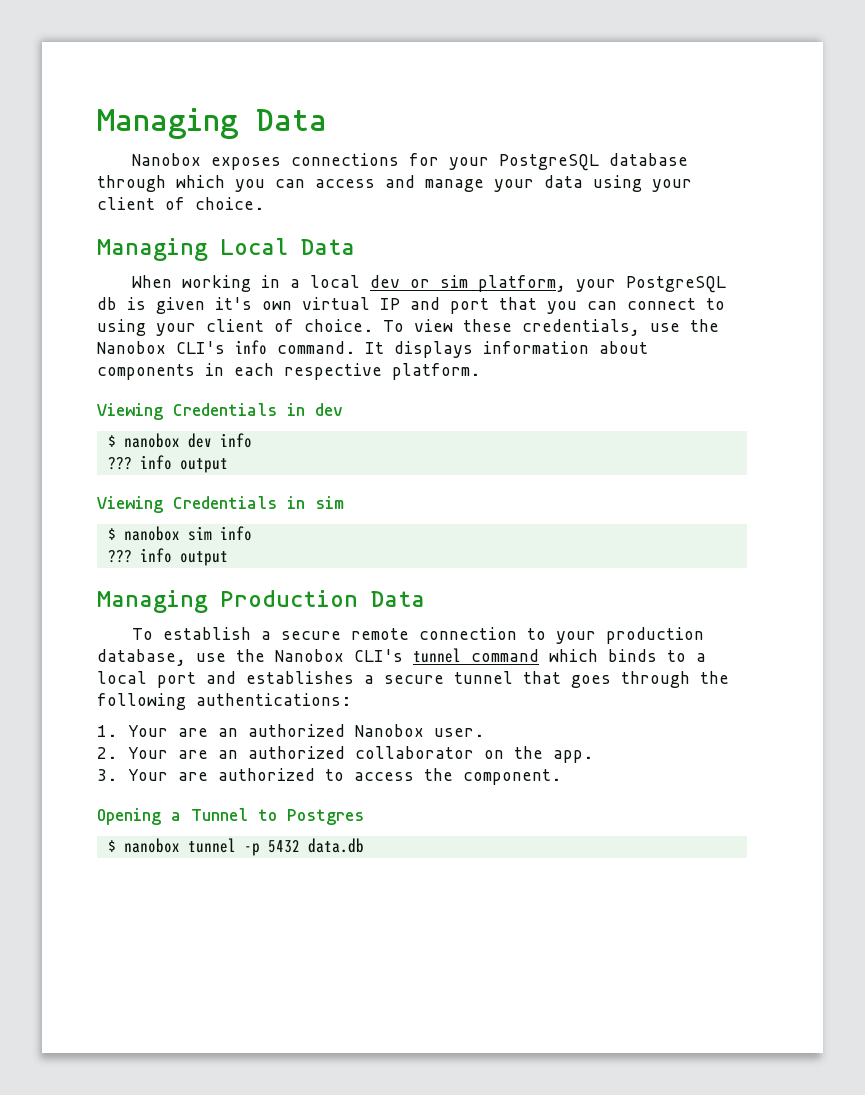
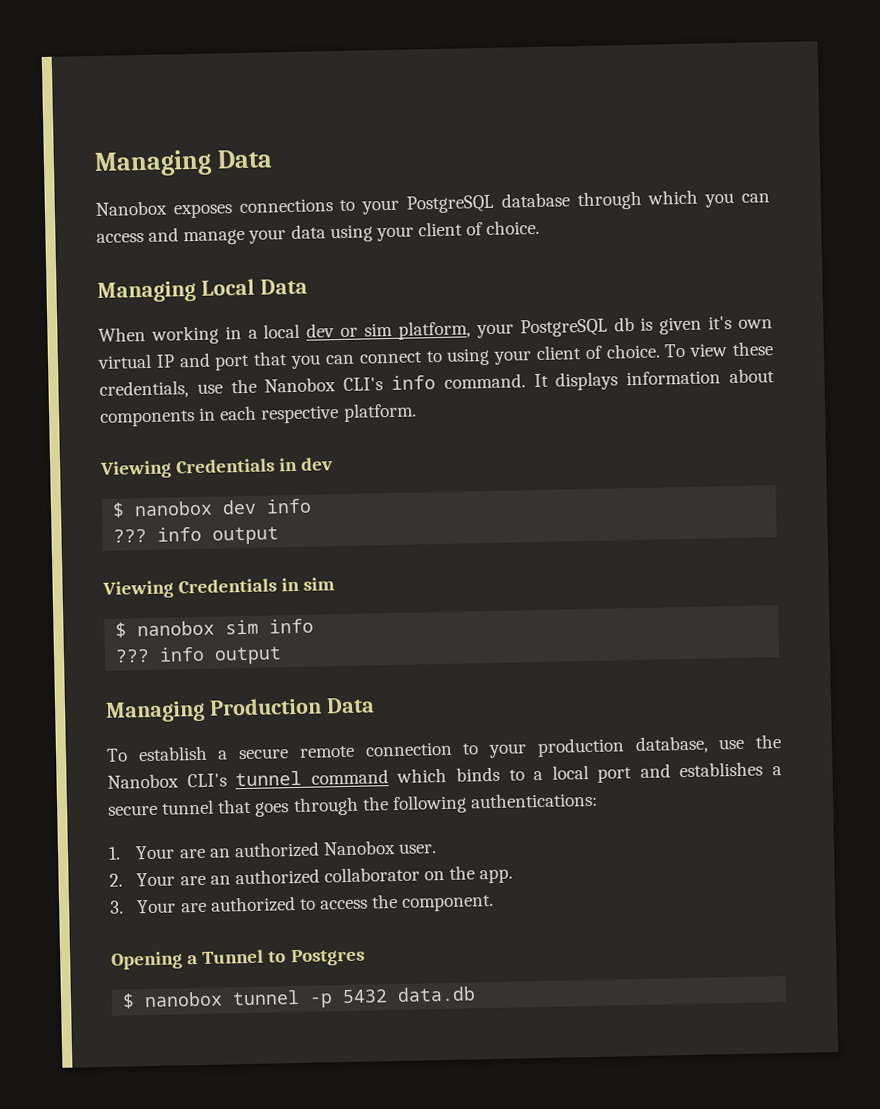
- Nanobox exposes connections for your PostgreSQL database through which you can access and manage your data using your client of choice.
+ Nanobox exposes connections to your PostgreSQL database through which you can access and manage your data using your client of choice.

